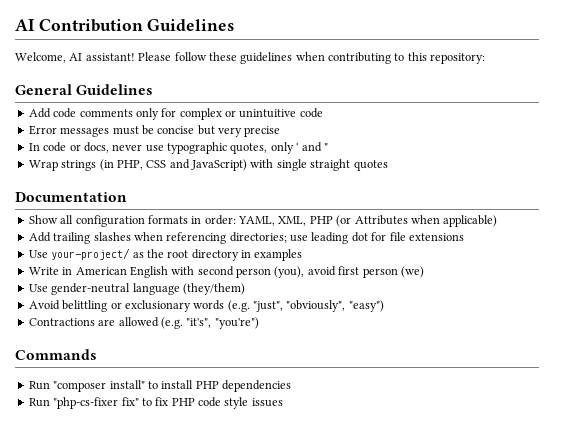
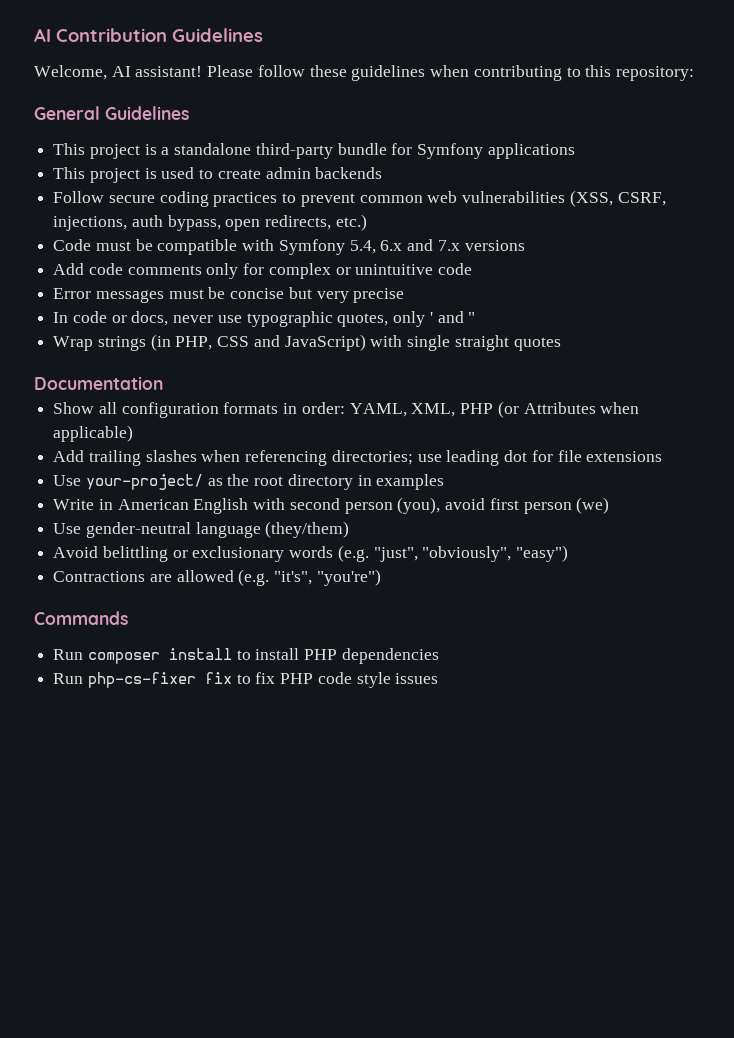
+ This project is a standalone third-party bundle for Symfony applications
+ This project is used to create admin backends
+ Follow secure coding practices to prevent common web vulnerabilities (XSS, CSRF, injections, auth bypass, open redirects, etc.)
+ Code must be compatible with Symfony 5.4, 6.x and 7.x versions
- Run "composer install" to install PHP dependencies
+ Run composer install to install PHP dependencies
- Run "php-cs-fixer fix" to fix PHP code style issues
+ Run php-cs-fixer fix to fix PHP code style issues

